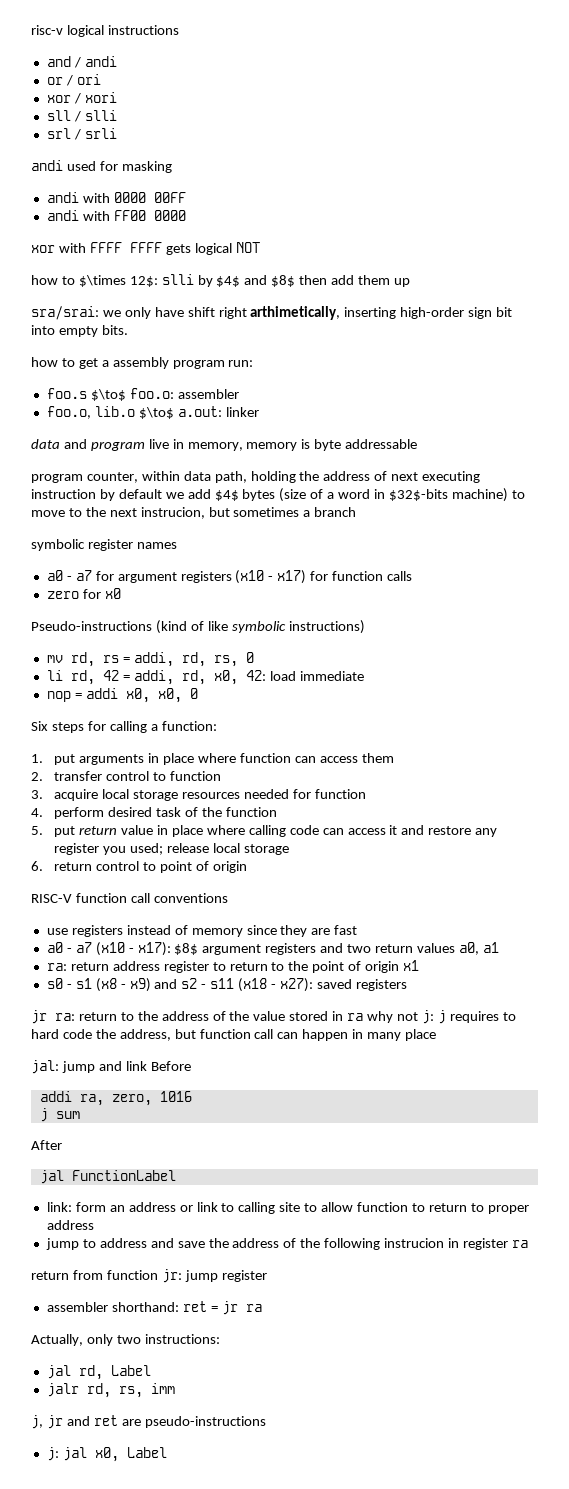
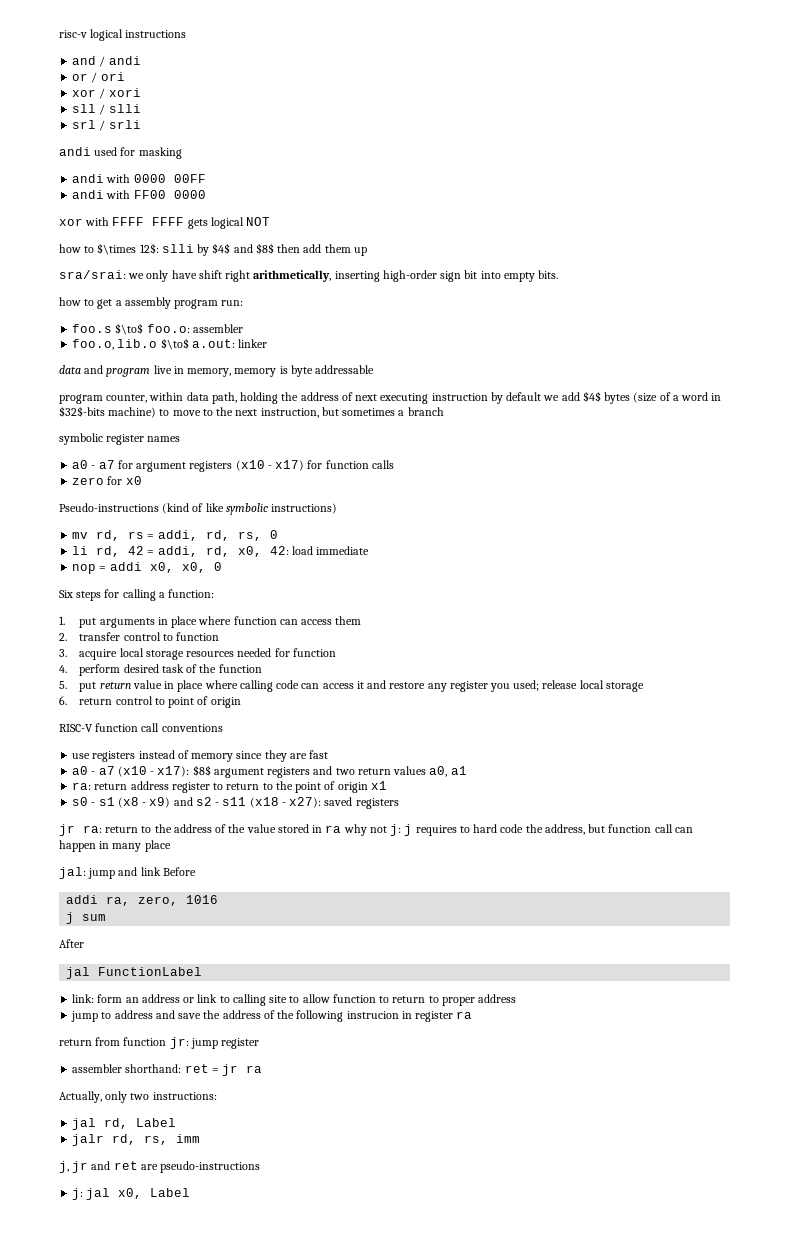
- sra/srai: we only have shift right arthimetically, inserting high-order sign bit into empty bits.
+ sra/srai: we only have shift right arithmetically, inserting high-order sign bit into empty bits.
- program counter, within data path, holding the address of next executing instruction by default we add $4$ bytes (size of a word in $32$-bits machine) to move to the next instrucion, but sometimes a branch
+ program counter, within data path, holding the address of next executing instruction by default we add $4$ bytes (size of a word in $32$-bits machine) to move to the next instruction, but sometimes a branch

